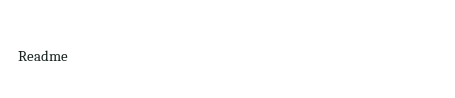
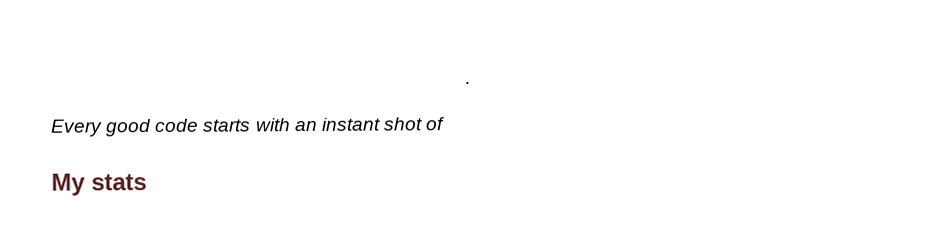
- Readme
+ .
+ Every good code starts with an instant shot of
+ My stats

